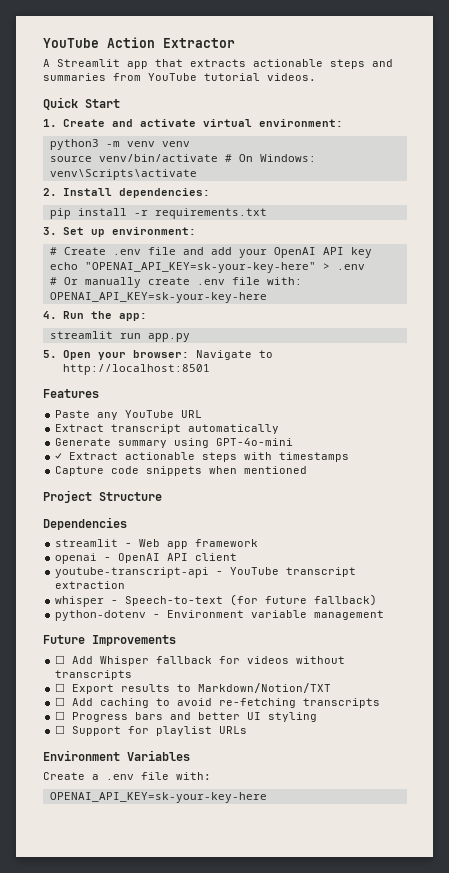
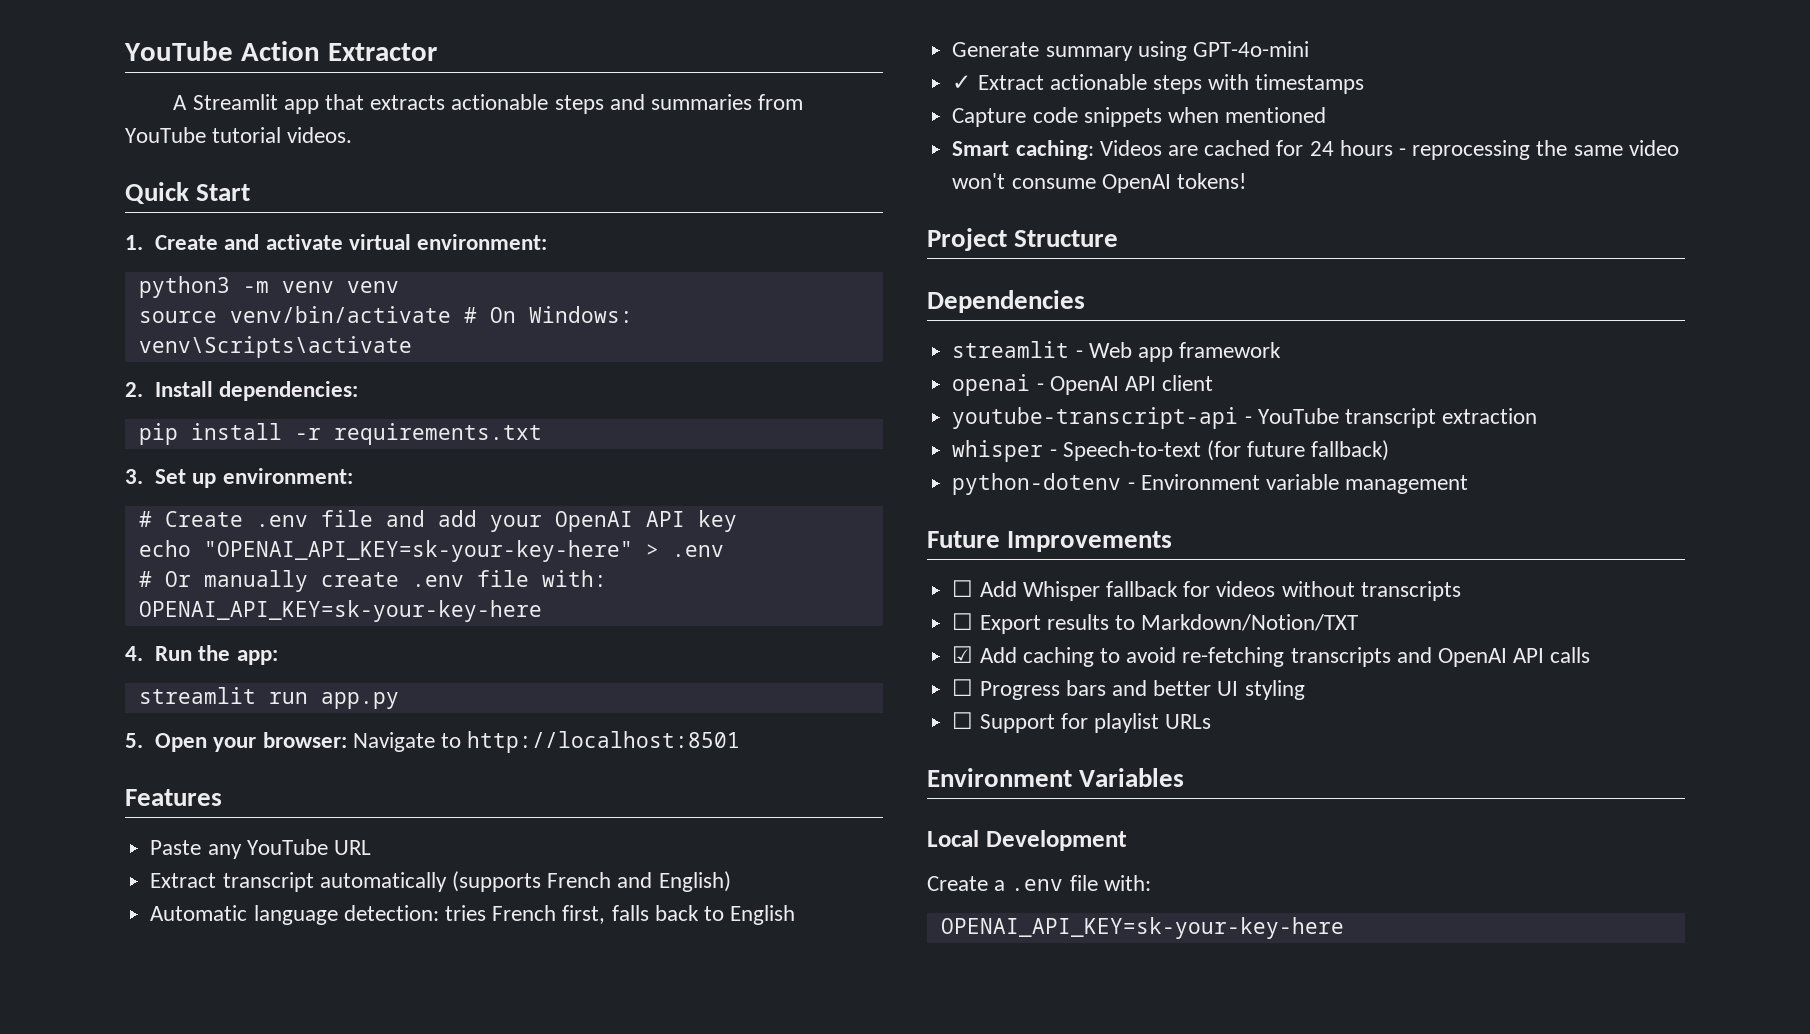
- Extract transcript automatically
+ Extract transcript automatically (supports French and English)
+ Automatic language detection: tries French first, falls back to English
+ Smart caching: Videos are cached for 24 hours - reprocessing the same video won't consume OpenAI tokens!
- ☐ Add caching to avoid re-fetching transcripts
+ ☑ Add caching to avoid re-fetching transcripts and OpenAI API calls
+ Local Development

